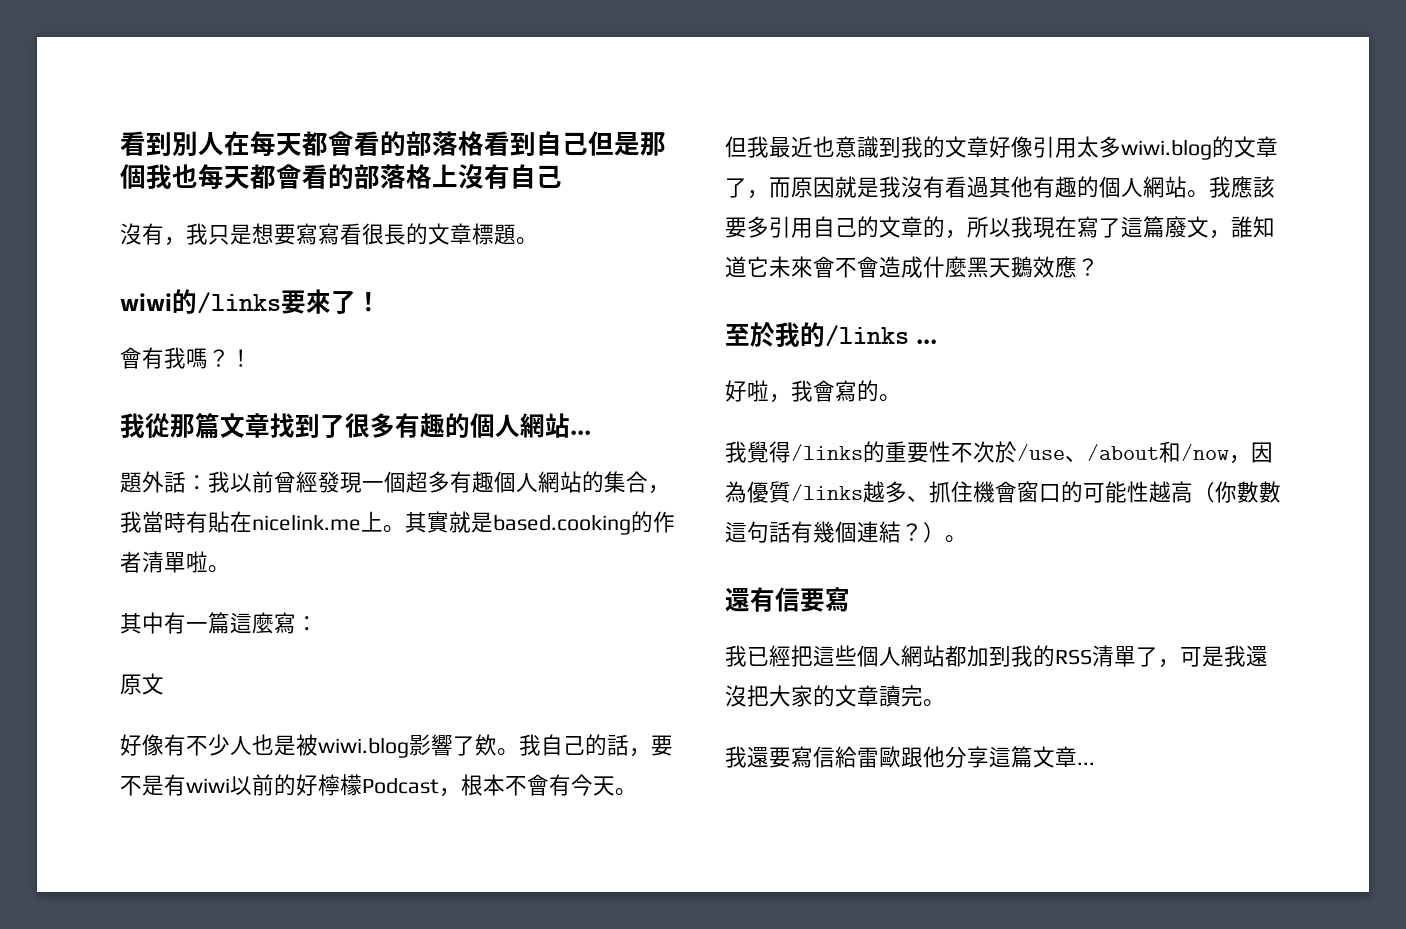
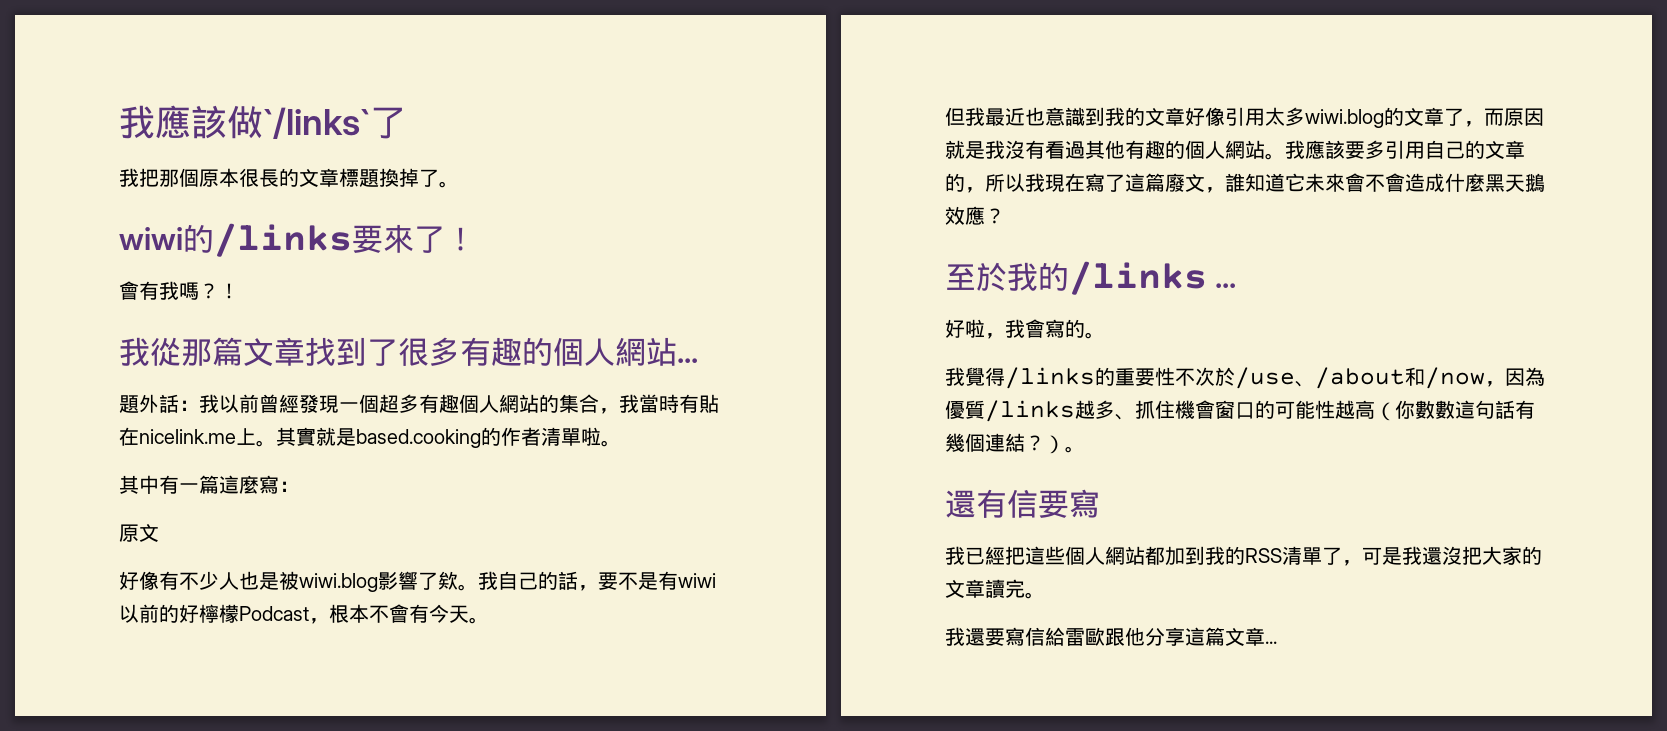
- 看到別人在每天都會看的部落格看到自己但是那個我也每天都會看的部落格上沒有自己
- 沒有，我只是想要寫寫看很長的文章標題。
+ 我應該做`/links`了
+ 我把那個原本很長的文章標題換掉了。

